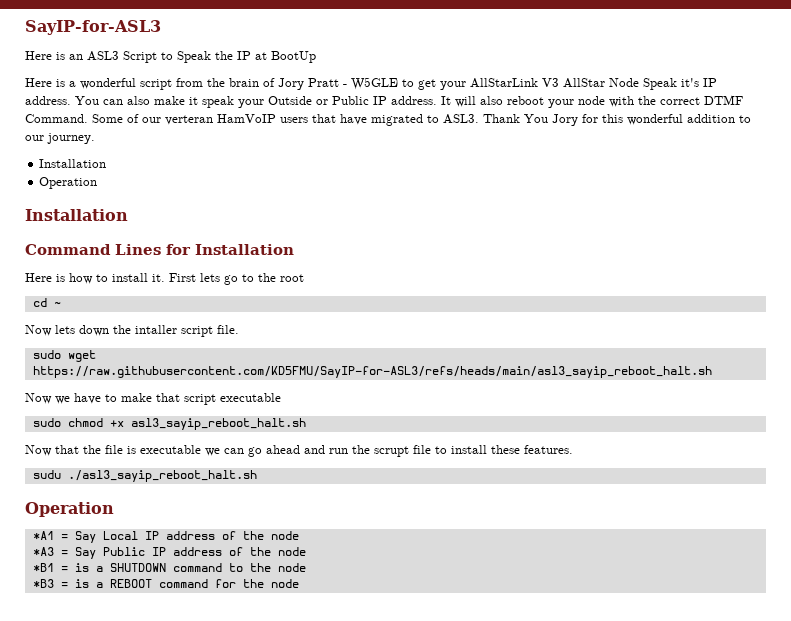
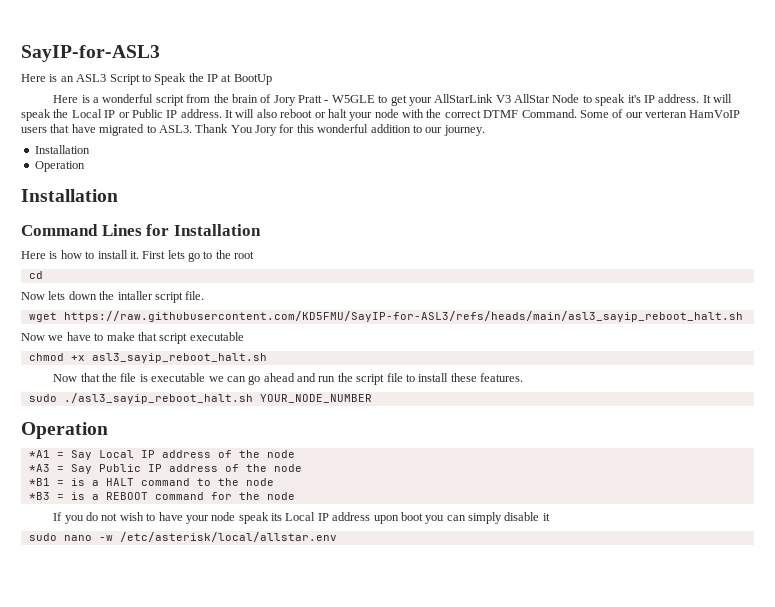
- Here is a wonderful script from the brain of Jory Pratt - W5GLE to get your AllStarLink V3 AllStar Node Speak it's IP address.
+ Here is a wonderful script from the brain of Jory Pratt - W5GLE to get your AllStarLink V3 AllStar Node to speak it's IP address.
- You can also make it speak your Outside or Public IP address.
+ It will speak the Local IP or Public IP address.
- It will also reboot your node with the correct DTMF Command.
+ It will also reboot or halt your node with the correct DTMF Command.
- cd ~
+ cd
- sudo wget https://raw.githubusercontent.com/KD5FMU/SayIP-for-ASL3/refs/heads/main/asl3_sayip_reboot_halt.sh
+ wget https://raw.githubusercontent.com/KD5FMU/SayIP-for-ASL3/refs/heads/main/asl3_sayip_reboot_halt.sh
- sudo chmod +x asl3_sayip_reboot_halt.sh
+ chmod +x asl3_sayip_reboot_halt.sh
- Now that the file is executable we can go ahead and run the scrupt file to install these features.
+ Now that the file is executable we can go ahead and run the script file to install these features.
- sudu ./asl3_sayip_reboot_halt.sh
+ sudo ./asl3_sayip_reboot_halt.sh YOUR_NODE_NUMBER
- *B1 = is a SHUTDOWN command to the node
+ *B1 = is a HALT command to the node
+ If you do not wish to have your node speak its Local IP address upon boot you can simply disable it
+ sudo nano -w /etc/asterisk/local/allstar.env

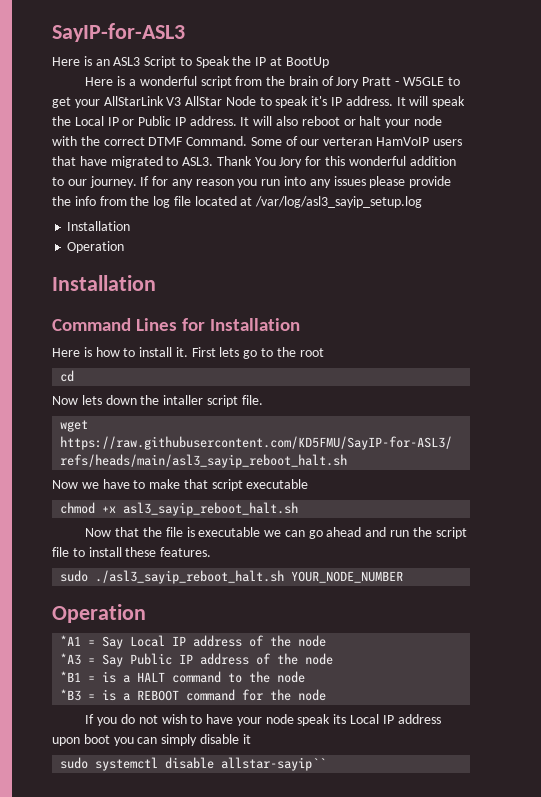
+ If for any reason you run into any issues please provide the info from the log file located at /var/log/asl3_sayip_setup.log
- sudo nano -w /etc/asterisk/local/allstar.env
+ sudo systemctl disable allstar-sayip``

